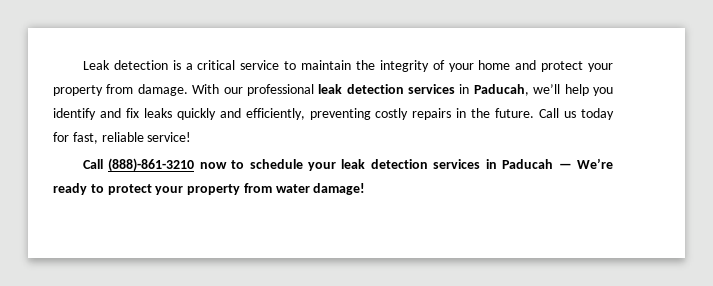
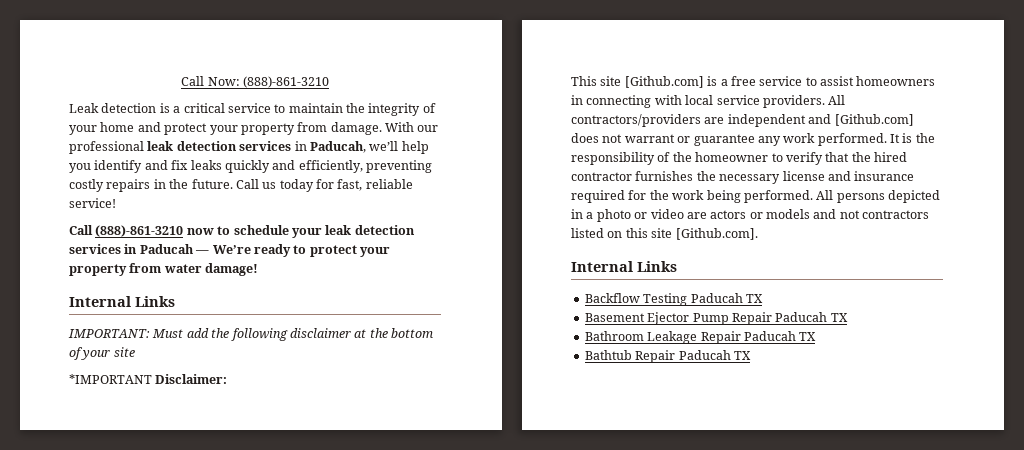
+ Call Now: (888)-861-3210
  Call (888)-861-3210 now to schedule your leak detection services in Paducah — We’re ready to protect your property from water damage!
+ Internal Links
+ IMPORTANT: Must add the following disclaimer at the bottom of your site
+ *IMPORTANT Disclaimer:
+ This site [Github.com] is a free service to assist homeowners in connecting with local service providers. All contractors/providers are independent and [Github.com] does not warrant or guarantee any work performed. It is the responsibility of the homeowner to verify that the hired contractor furnishes the necessary license and insurance required for the work being performed. All persons depicted in a photo or video are actors or models and not contractors listed on this site [Github.com].
+ Internal Links
+ Backflow Testing Paducah TX
+ Basement Ejector Pump Repair Paducah TX
+ Bathroom Leakage Repair Paducah TX
+ Bathtub Repair Paducah TX

